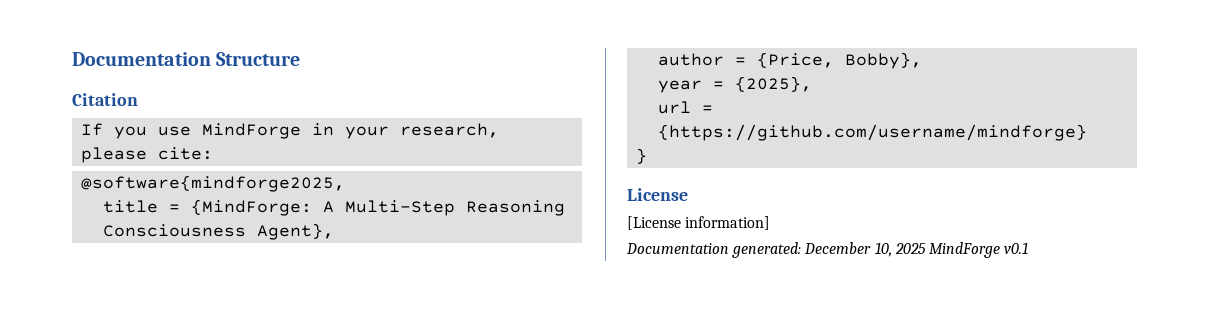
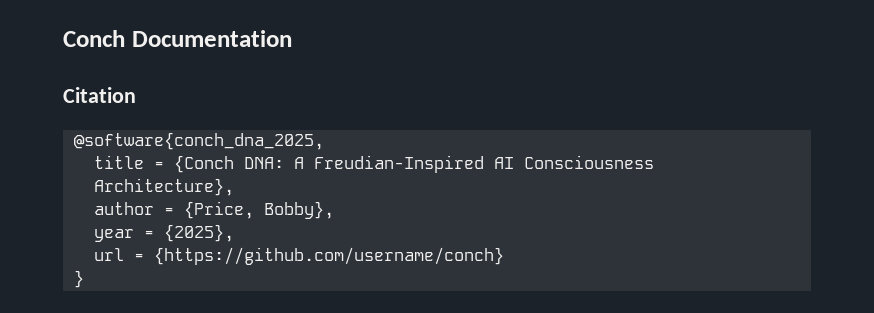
- Documentation Structure
+ Conch Documentation
- If you use MindForge in your research, please cite:
- @software{mindforge2025,
- title = {MindForge: A Multi-Step Reasoning Consciousness Agent},
+ @software{conch_dna_2025,
+ title = {Conch DNA: A Freudian-Inspired AI Consciousness Architecture},
- url = {https://github.com/username/mindforge}
+ url = {https://github.com/username/conch}
- License
- [License information]
- Documentation generated: December 10, 2025 MindForge v0.1

